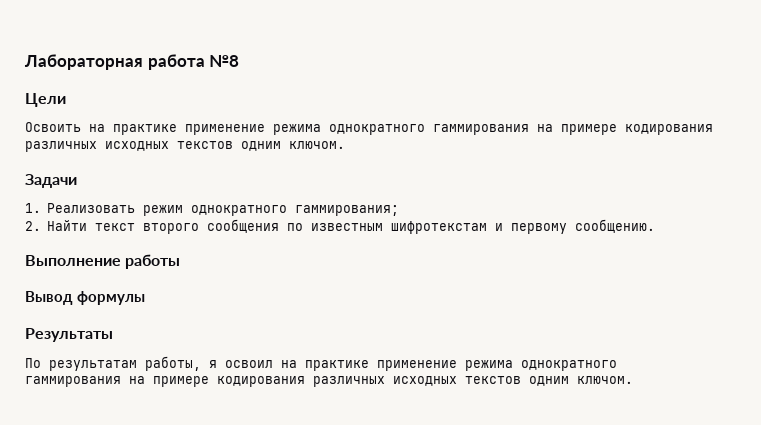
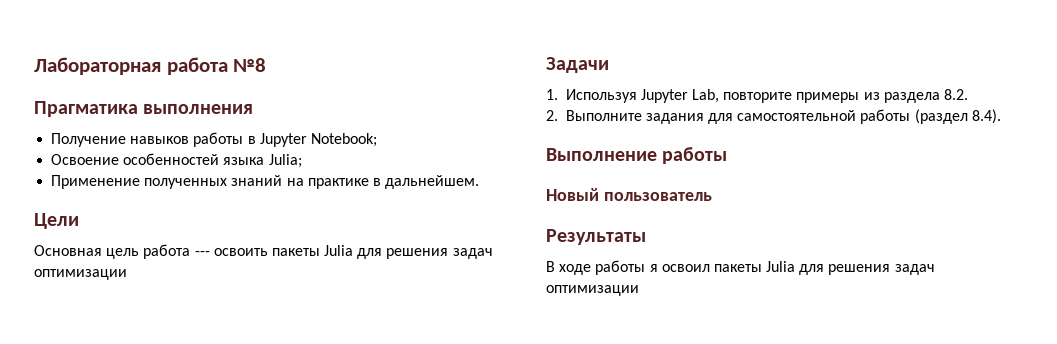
+ Прагматика выполнения
+ Получение навыков работы в Jupyter Notebook;
+ Освоение особенностей языка Julia;
+ Применение полученных знаний на практике в дальнейшем.
  Цели
- Освоить на практике применение режима однократного гаммирования на примере кодирования различных исходных текстов одним ключом.
+ Основная цель работа --- освоить пакеты Julia для решения задач оптимизации
  Задачи
- 1. Реализовать режим однократного гаммирования;
- 2. Найти текст второго сообщения по известным шифротекстам и первому сообщению.
+ 1. Используя Jupyter Lab, повторите примеры из раздела 8.2.
+ 2. Выполните задания для самостоятельной работы (раздел 8.4).
- Вывод формулы
+ Новый пользователь
- По результатам работы, я освоил на практике применение режима однократного гаммирования на примере кодирования различных исходных текстов одним ключом.
+ В ходе работы я освоил пакеты Julia для решения задач оптимизации

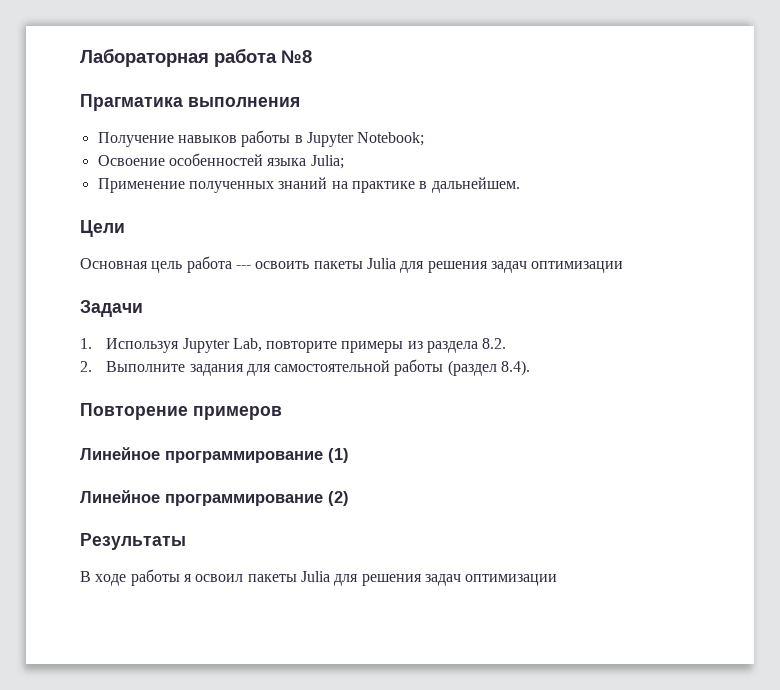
- Выполнение работы
- Новый пользователь
+ Повторение примеров
+ Линейное программирование (1)
+ Линейное программирование (2)

